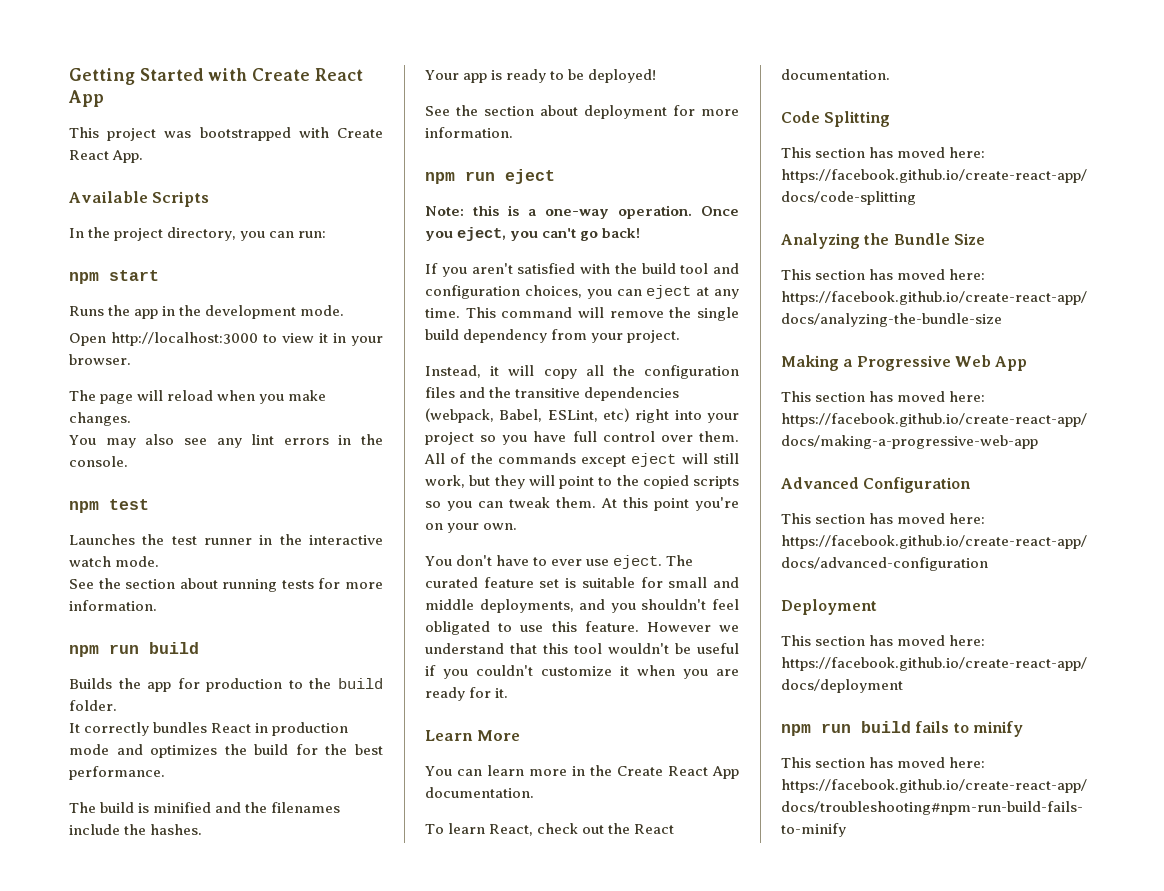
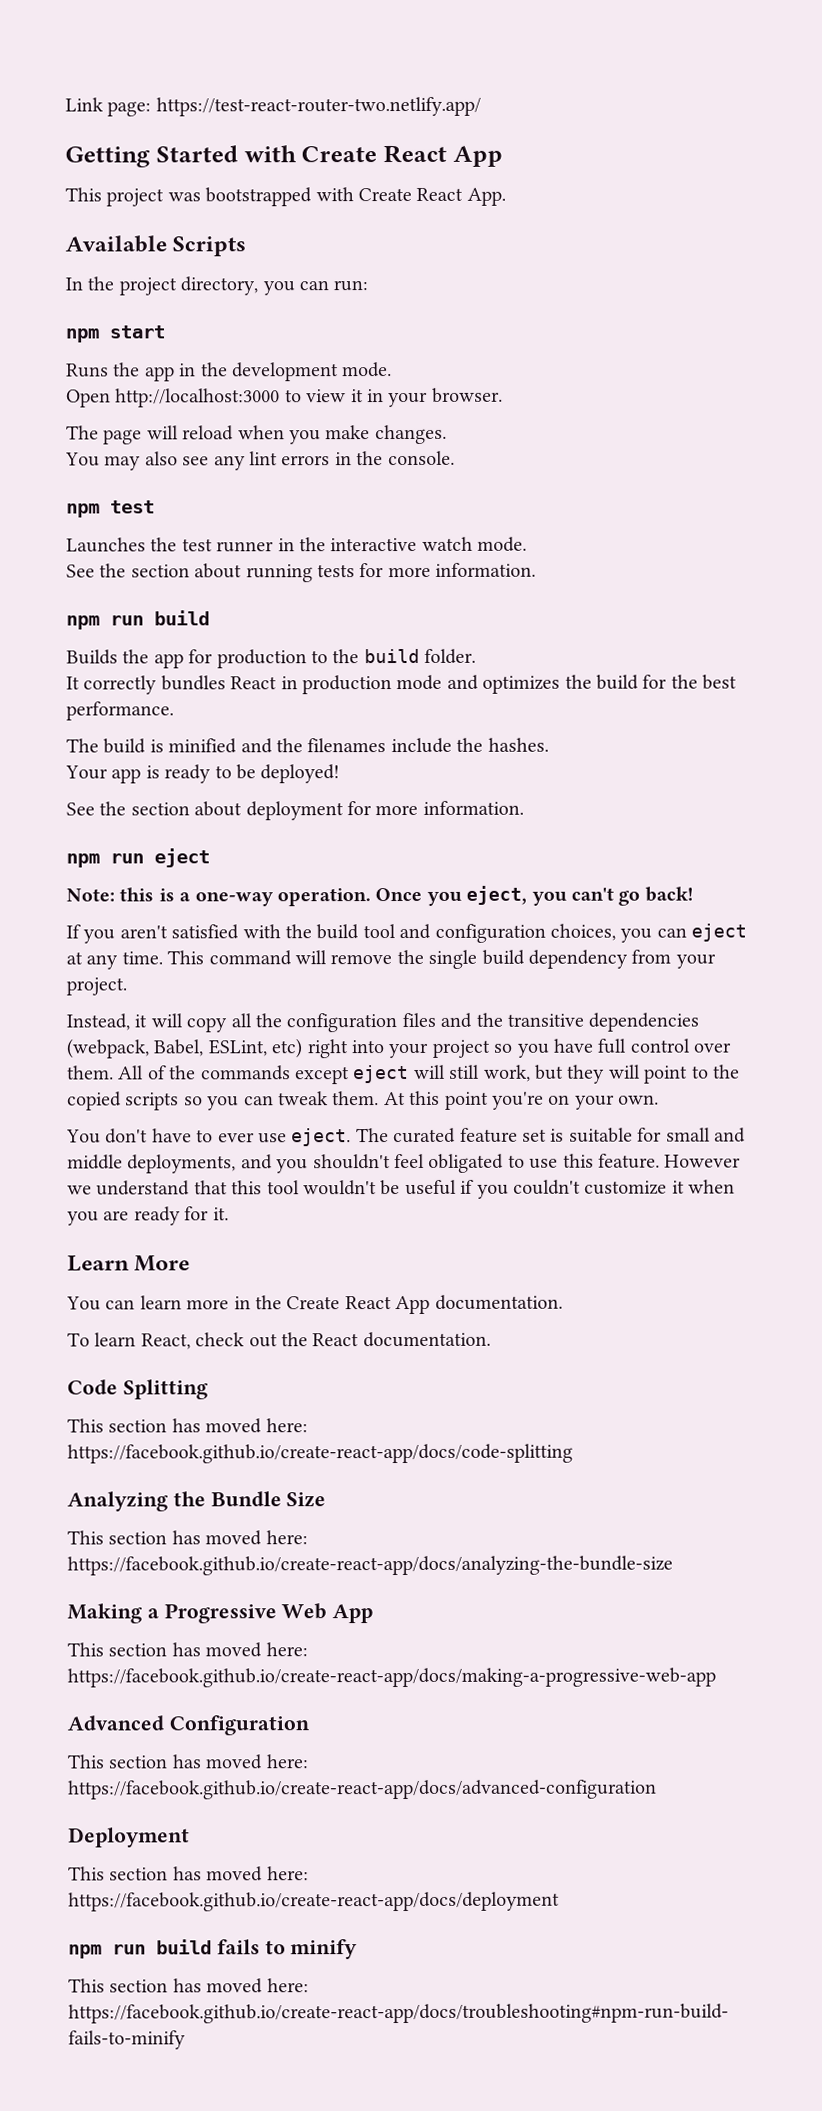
+ Link page: https://test-react-router-two.netlify.app/

